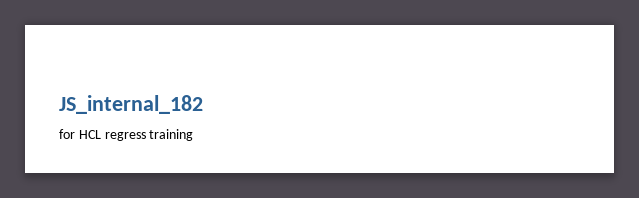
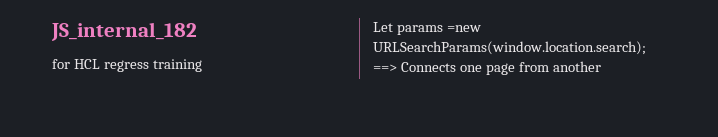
+ Let params =new URLSearchParams(window.location.search); ==> Connects one page from another

